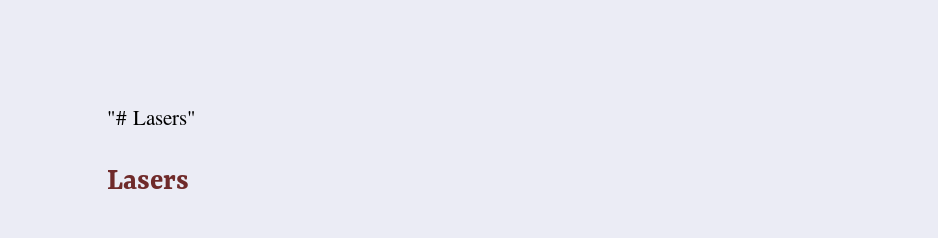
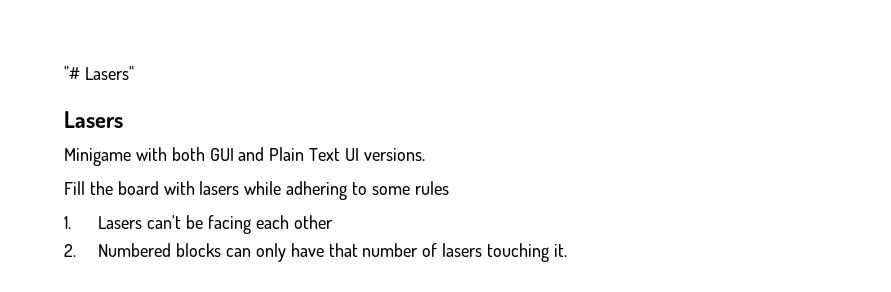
+ Minigame with both GUI and Plain Text UI versions.
+ Fill the board with lasers while adhering to some rules
+ 1. Lasers can't be facing each other
+ 2. Numbered blocks can only have that number of lasers touching it.

